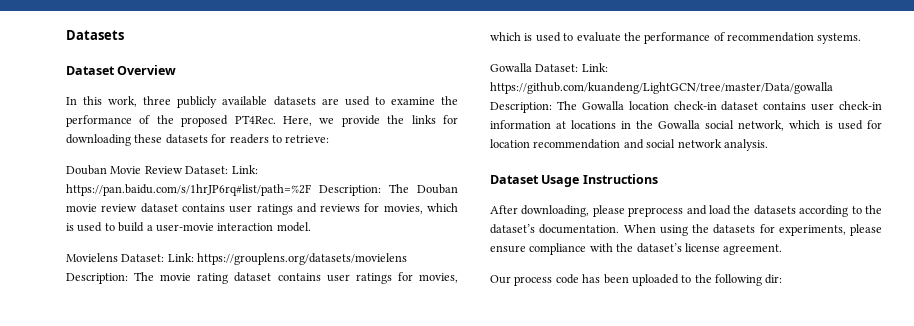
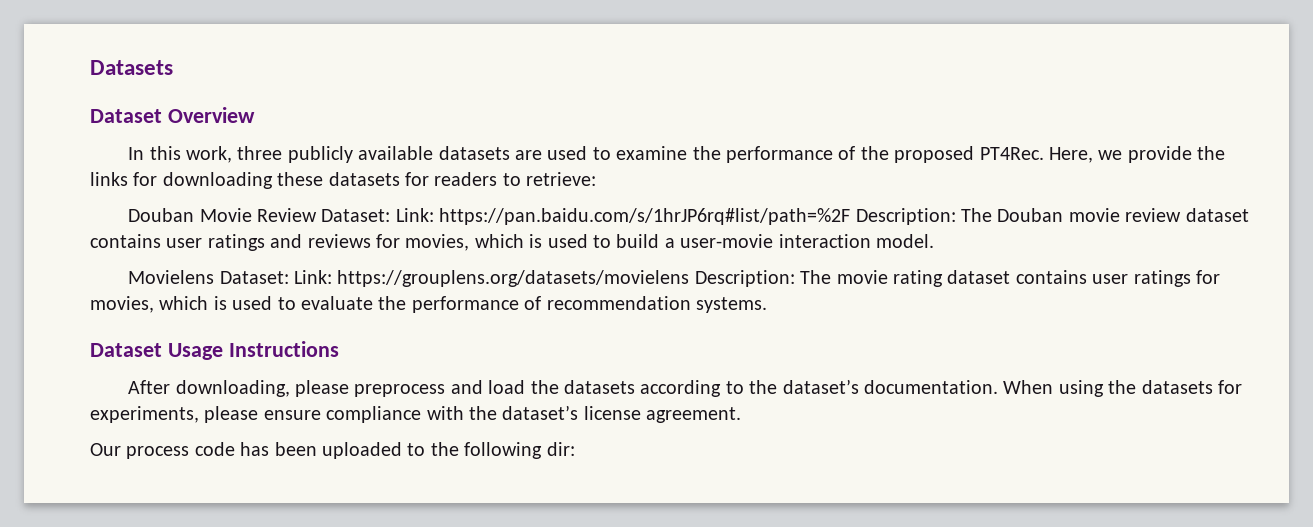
- Gowalla Dataset: Link: https://github.com/kuandeng/LightGCN/tree/master/Data/gowalla Description: The Gowalla location check-in dataset contains user check-in information at locations in the Gowalla social network, which is used for location recommendation and social network analysis.

